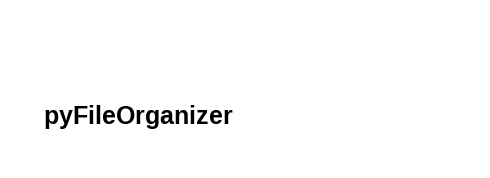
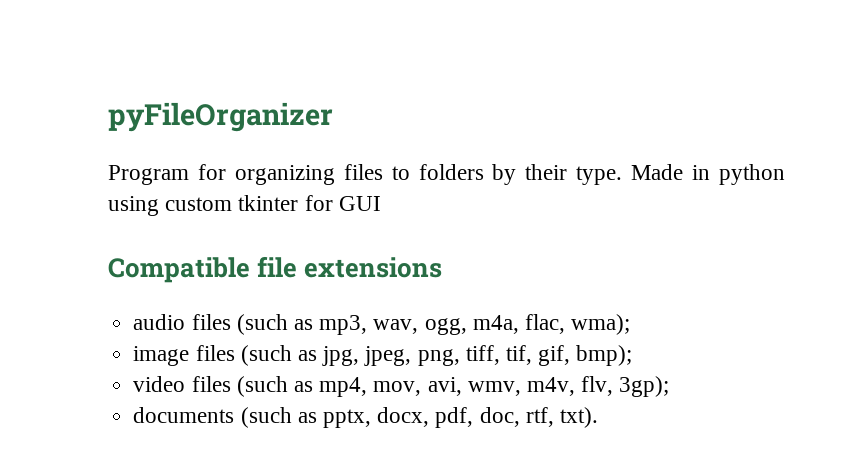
+ Program for organizing files to folders by their type. Made in python using custom tkinter for GUI
+ Compatible file extensions
+ audio files (such as mp3, wav, ogg, m4a, flac, wma);
+ image files (such as jpg, jpeg, png, tiff, tif, gif, bmp);
+ video files (such as mp4, mov, avi, wmv, m4v, flv, 3gp);
+ documents (such as pptx, docx, pdf, doc, rtf, txt).

